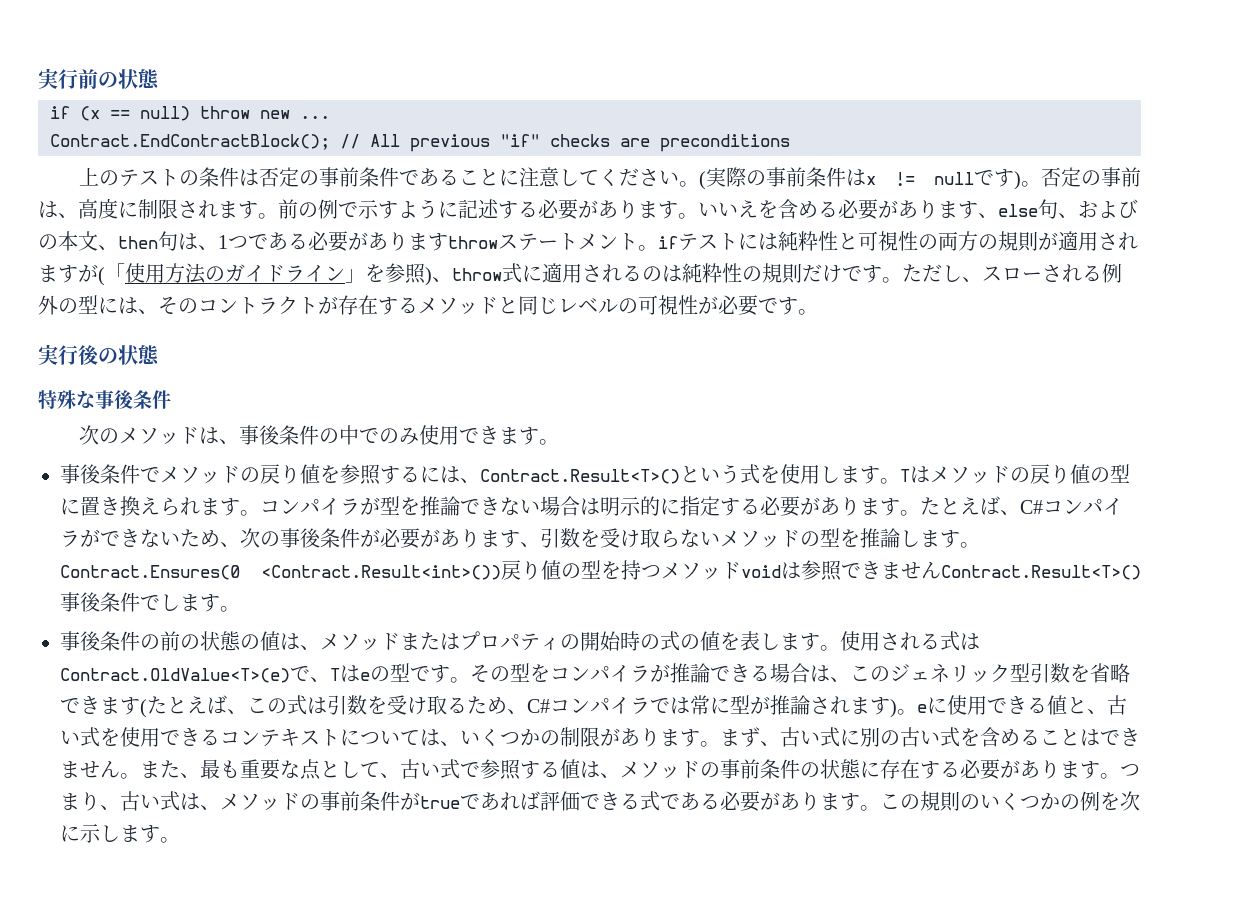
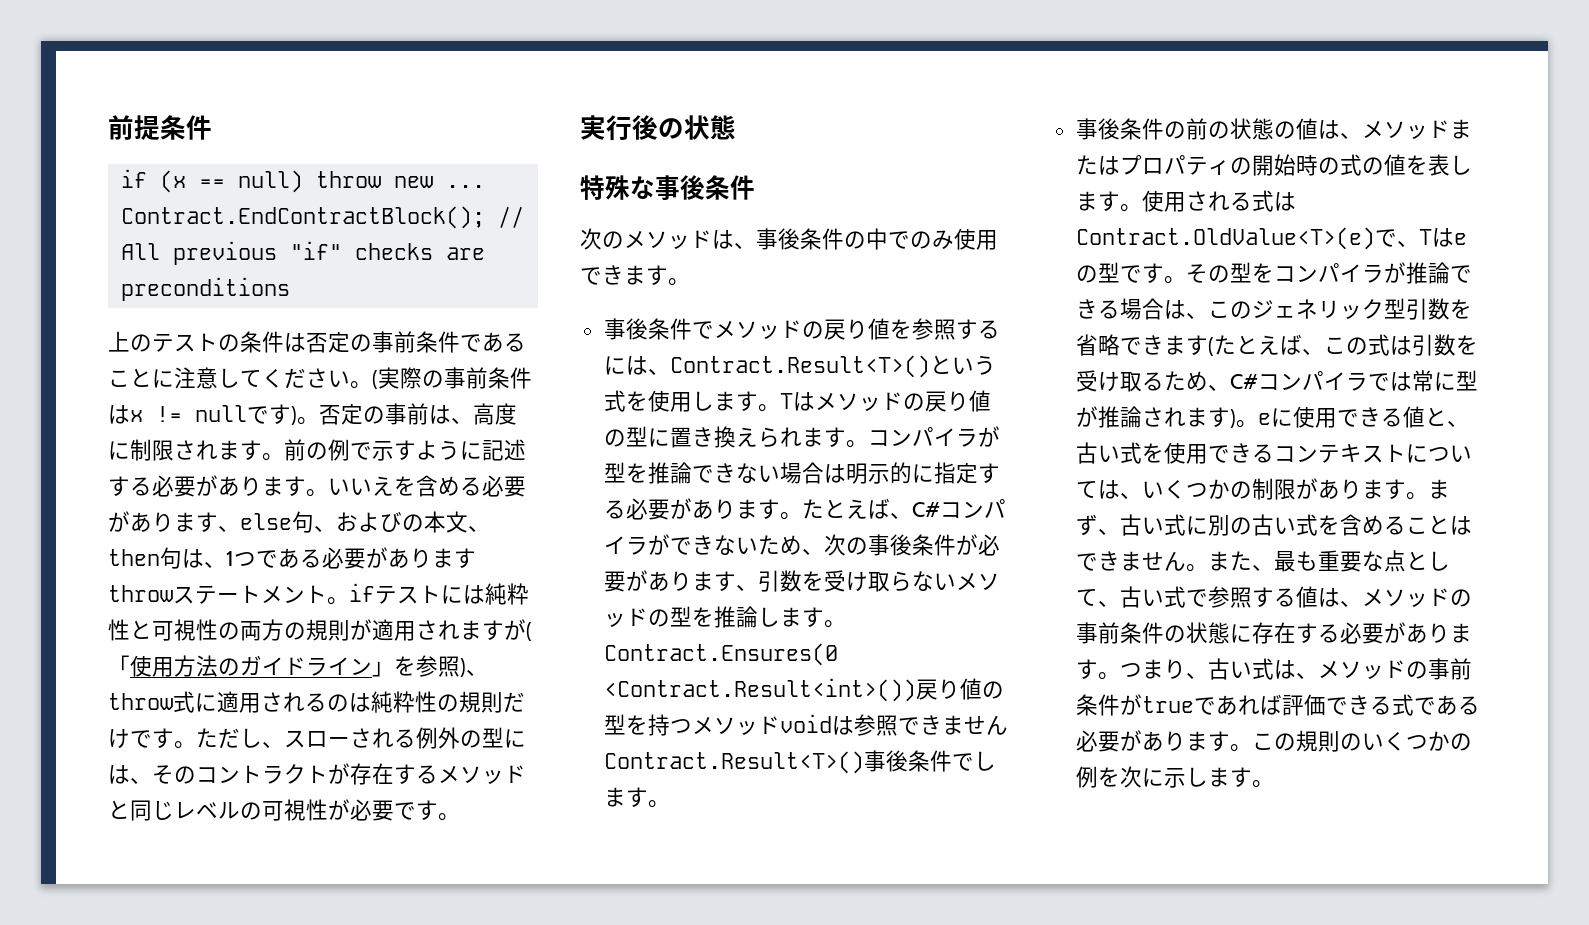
- 実行前の状態
+ 前提条件

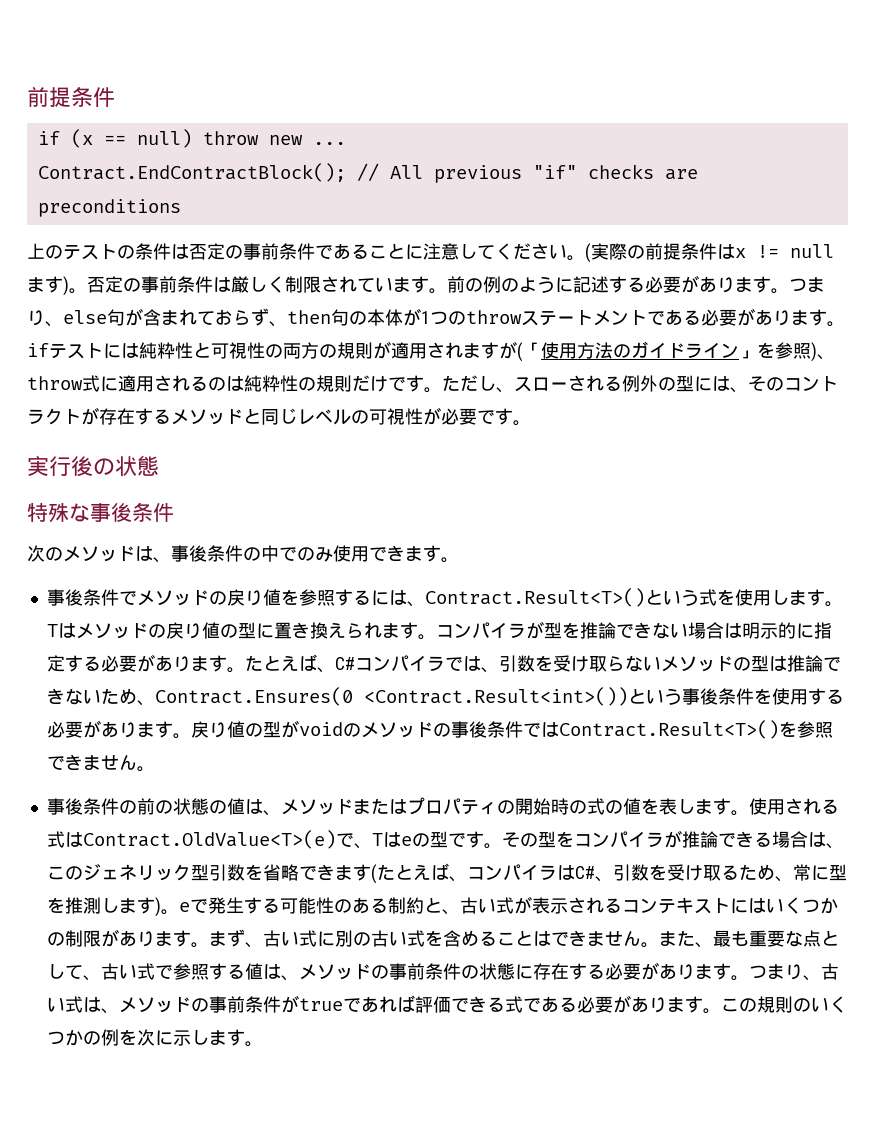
- (実際の事前条件はx != nullです)。
+ (実際の前提条件はx != nullます)。
- 否定の事前は、高度に制限されます。
+ 否定の事前条件は厳しく制限されています。
- 前の例で示すように記述する必要があります。
+ 前の例のように記述する必要があります。
- いいえを含める必要があります、else句、およびの本文、then句は、1つである必要がありますthrowステートメント。ifテストには純粋性と可視性の両方の規則が適用されますが(「使用方法のガイドライン」を参照)、throw式に適用されるのは純粋性の規則だけです。
+ つまり、else句が含まれておらず、then句の本体が1つのthrowステートメントである必要があります。ifテストには純粋性と可視性の両方の規則が適用されますが(「使用方法のガイドライン」を参照)、throw式に適用されるのは純粋性の規則だけです。
- たとえば、C#コンパイラができないため、次の事後条件が必要があります、引数を受け取らないメソッドの型を推論します。Contract.Ensures(0 <Contract.Result<int>())戻り値の型を持つメソッドvoidは参照できませんContract.Result<T>()事後条件でします。
+ たとえば、C#コンパイラでは、引数を受け取らないメソッドの型は推論できないため、Contract.Ensures(0 <Contract.Result<int>())という事後条件を使用する必要があります。戻り値の型がvoidのメソッドの事後条件ではContract.Result<T>()を参照できません。
- その型をコンパイラが推論できる場合は、このジェネリック型引数を省略できます(たとえば、この式は引数を受け取るため、C#コンパイラでは常に型が推論されます)。eに使用できる値と、古い式を使用できるコンテキストについては、いくつかの制限があります。
+ その型をコンパイラが推論できる場合は、このジェネリック型引数を省略できます(たとえば、コンパイラはC#、引数を受け取るため、常に型を推測します)。eで発生する可能性のある制約と、古い式が表示されるコンテキストにはいくつかの制限があります。

